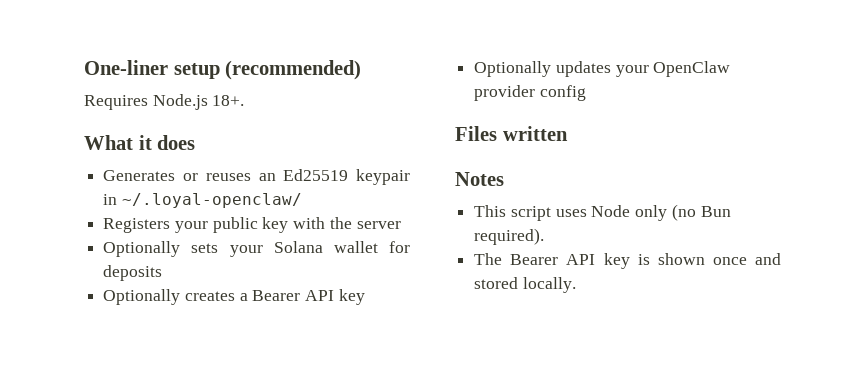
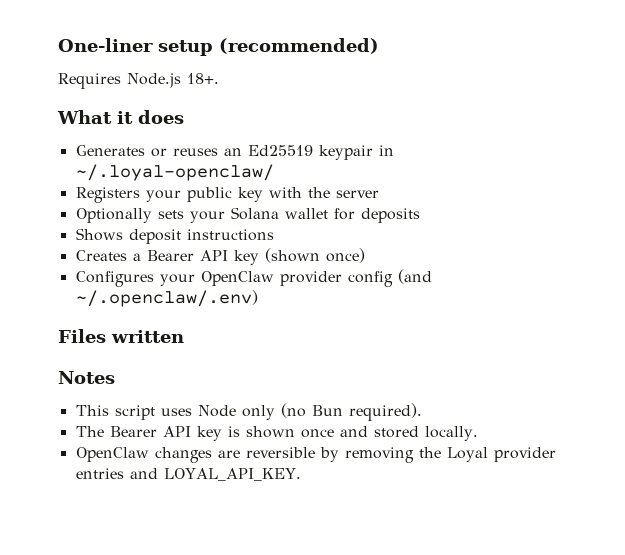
- Optionally creates a Bearer API key
- Optionally updates your OpenClaw provider config
+ Shows deposit instructions
+ Creates a Bearer API key (shown once)
+ Configures your OpenClaw provider config (and ~/.openclaw/.env)
+ OpenClaw changes are reversible by removing the Loyal provider entries and LOYAL_API_KEY.

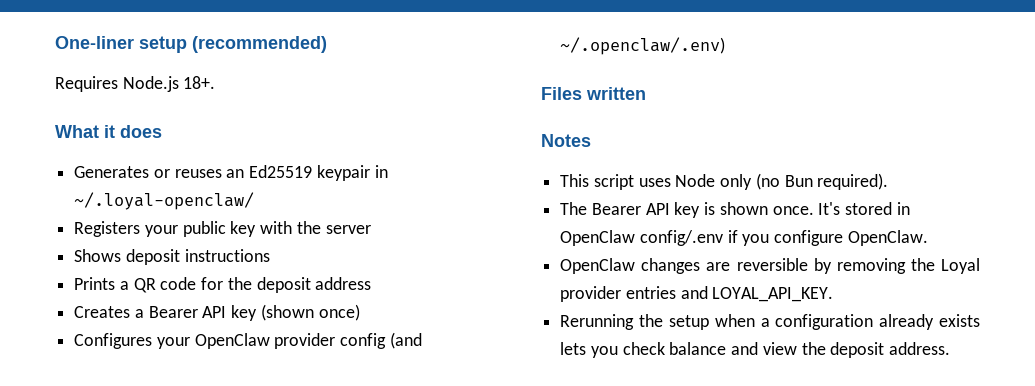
- Optionally sets your Solana wallet for deposits
  Shows deposit instructions
+ Prints a QR code for the deposit address
- The Bearer API key is shown once and stored locally.
+ The Bearer API key is shown once. It's stored in OpenClaw config/.env if you configure OpenClaw.
+ Rerunning the setup when a configuration already exists lets you check balance and view the deposit address.

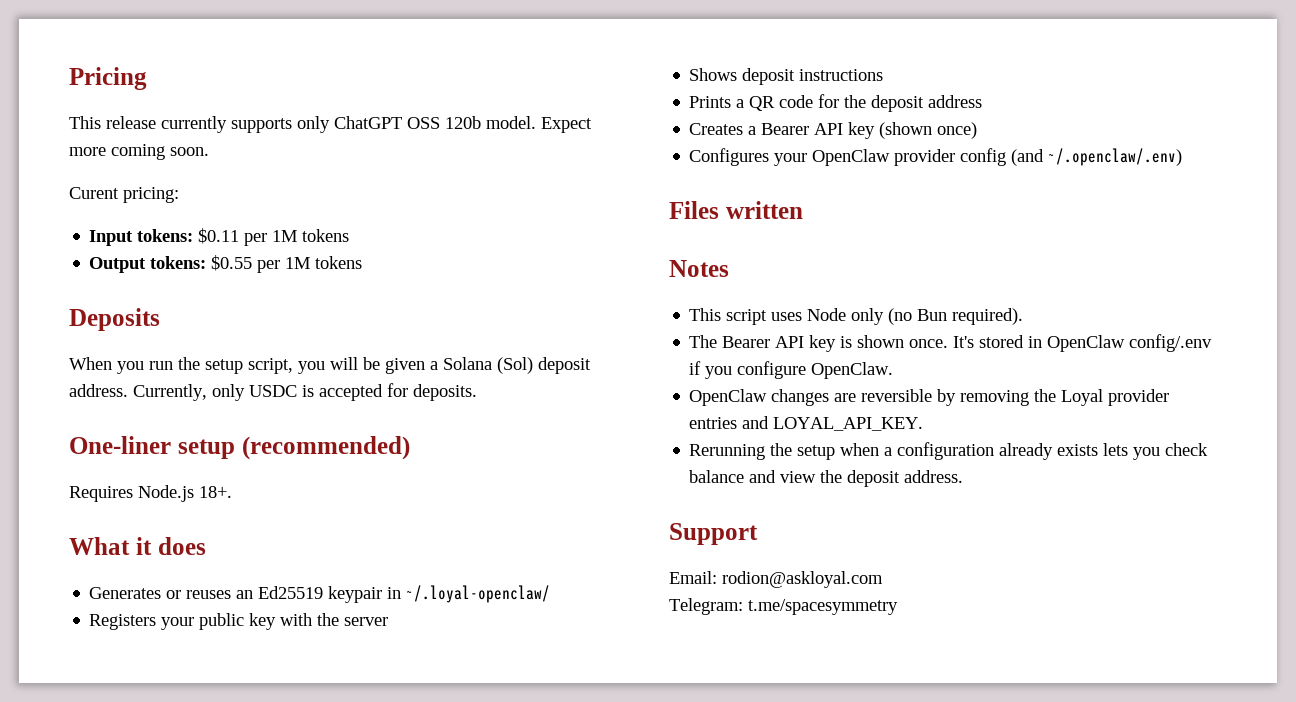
+ Pricing
+ This release currently supports only ChatGPT OSS 120b model. Expect more coming soon.
+ Curent pricing:
+ Input tokens: $0.11 per 1M tokens
+ Output tokens: $0.55 per 1M tokens
+ Deposits
+ When you run the setup script, you will be given a Solana (Sol) deposit address. Currently, only USDC is accepted for deposits.
+ Support
+ Email: rodion@askloyal.com
+ Telegram: t.me/spacesymmetry

